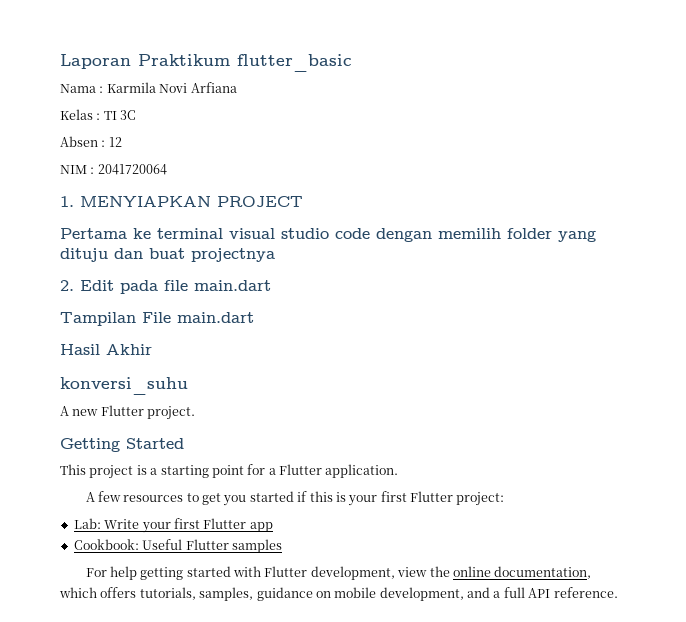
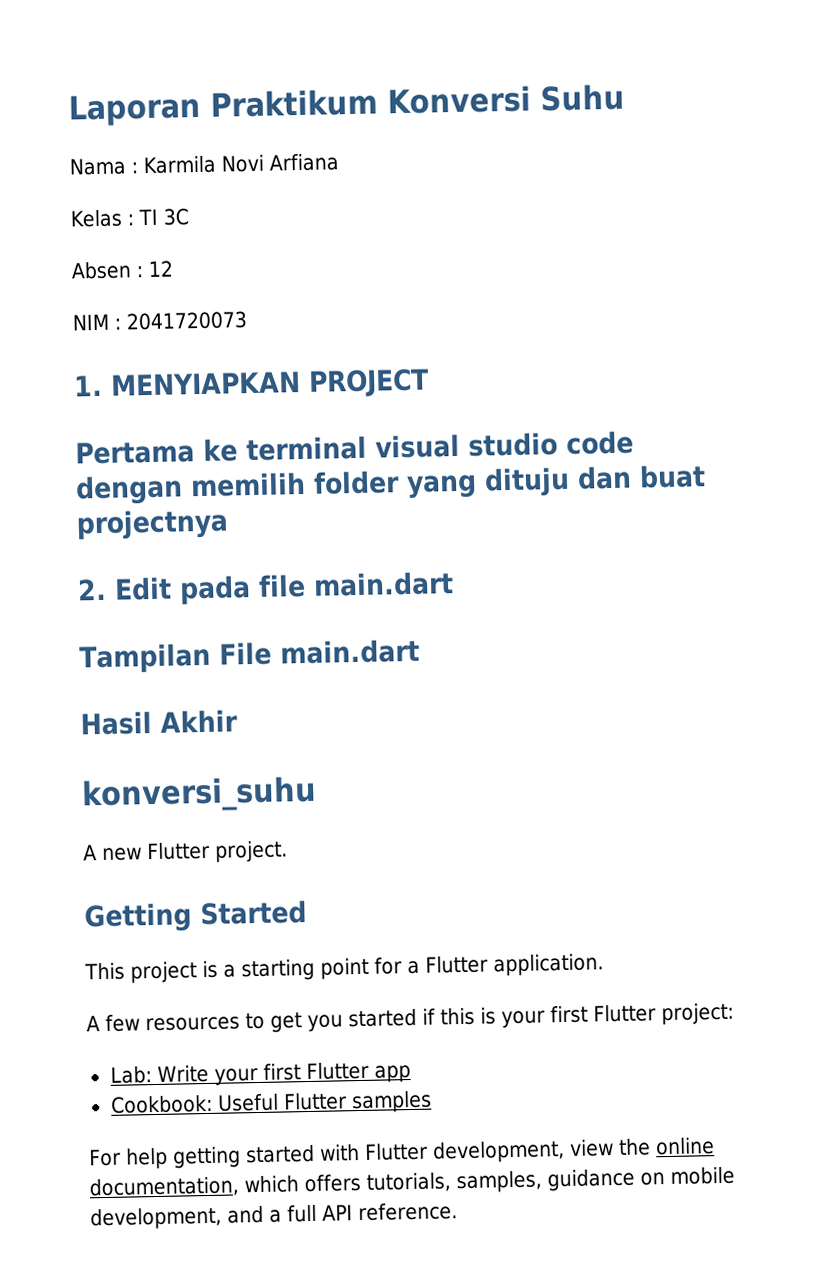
- Laporan Praktikum flutter_basic
+ Laporan Praktikum Konversi Suhu
- NIM : 2041720064
+ NIM : 2041720073

